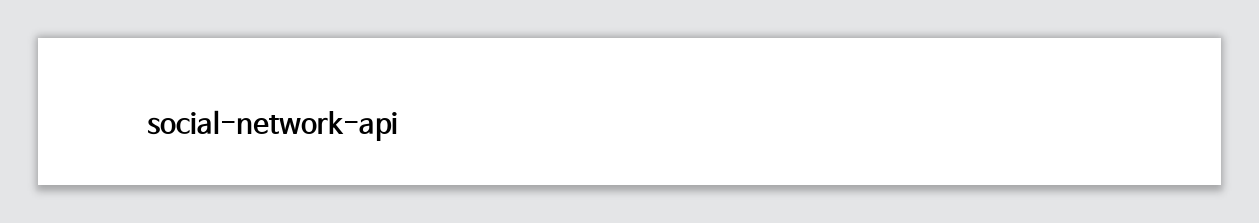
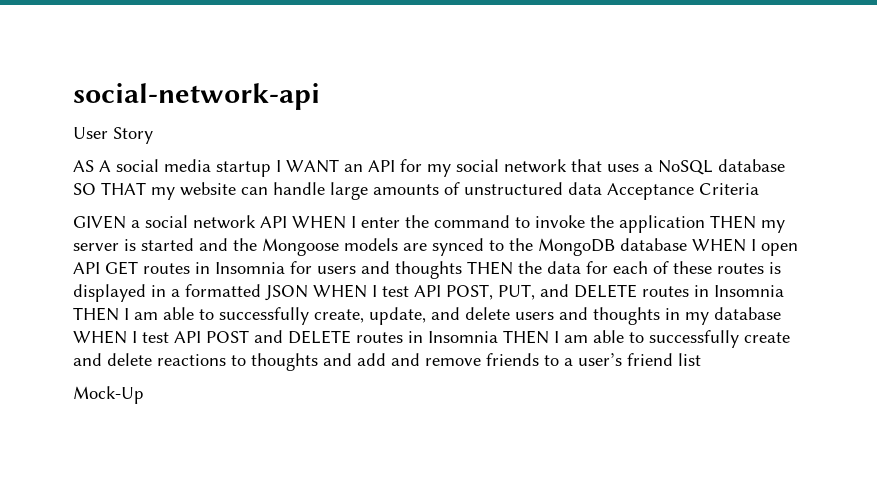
+ User Story
+ AS A social media startup I WANT an API for my social network that uses a NoSQL database SO THAT my website can handle large amounts of unstructured data Acceptance Criteria
+ GIVEN a social network API WHEN I enter the command to invoke the application THEN my server is started and the Mongoose models are synced to the MongoDB database WHEN I open API GET routes in Insomnia for users and thoughts THEN the data for each of these routes is displayed in a formatted JSON WHEN I test API POST, PUT, and DELETE routes in Insomnia THEN I am able to successfully create, update, and delete users and thoughts in my database WHEN I test API POST and DELETE routes in Insomnia THEN I am able to successfully create and delete reactions to thoughts and add and remove friends to a user’s friend list
+ Mock-Up

